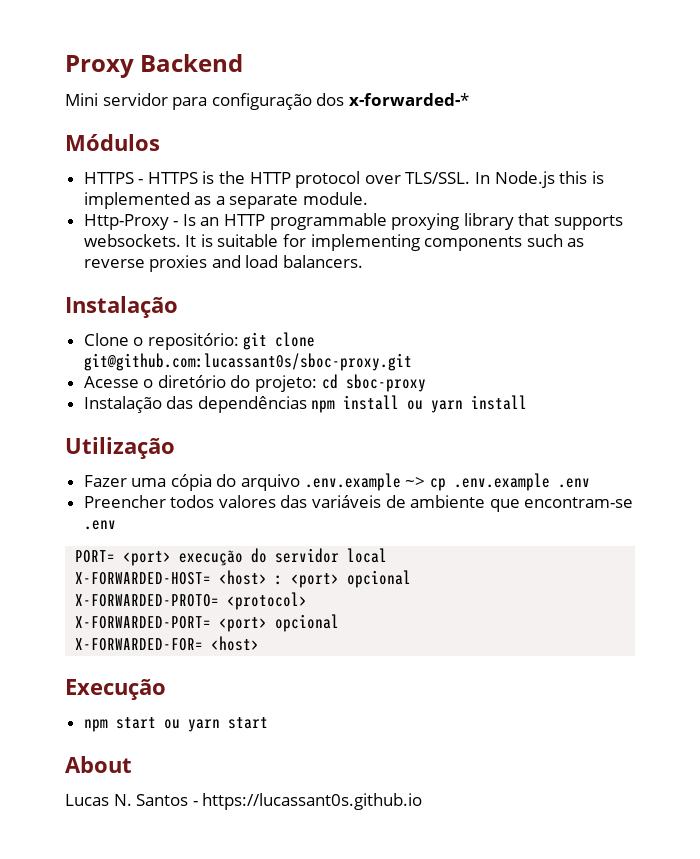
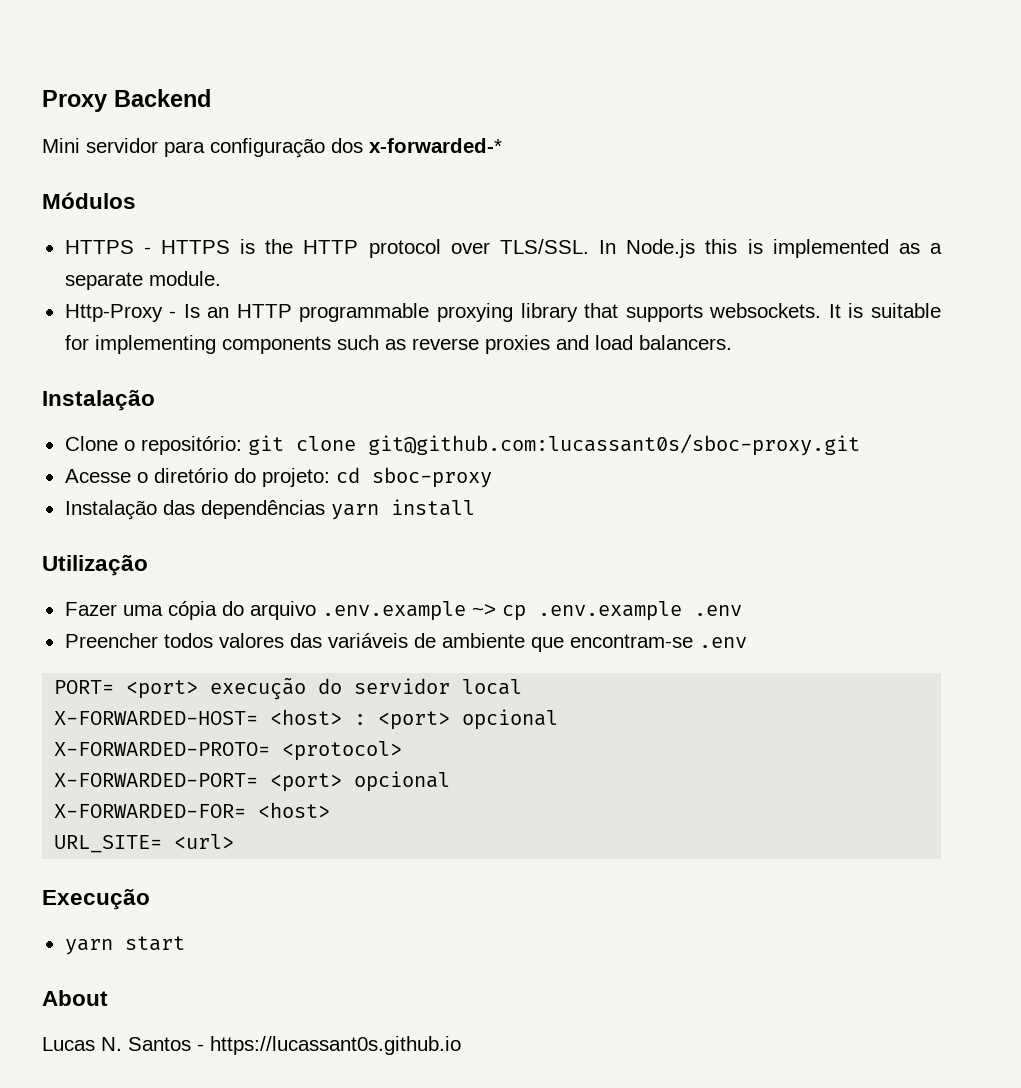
- Instalação das dependências npm install ou yarn install
+ Instalação das dependências yarn install
+ URL_SITE= <url>
- npm start ou yarn start
+ yarn start

